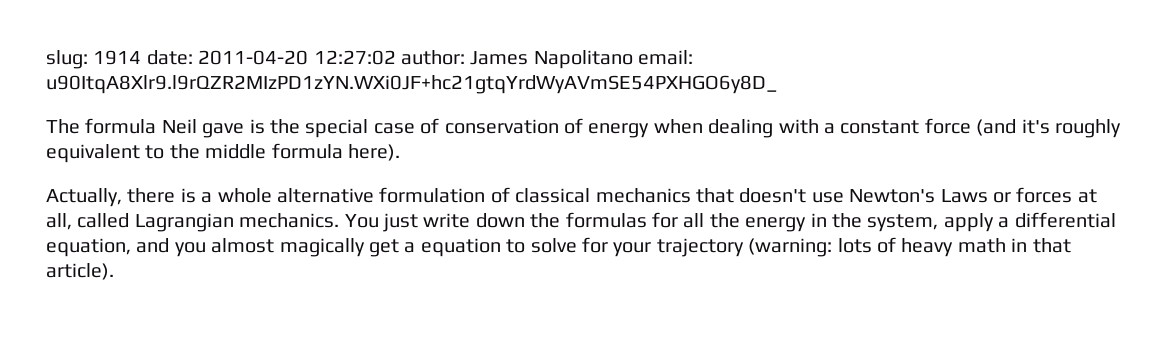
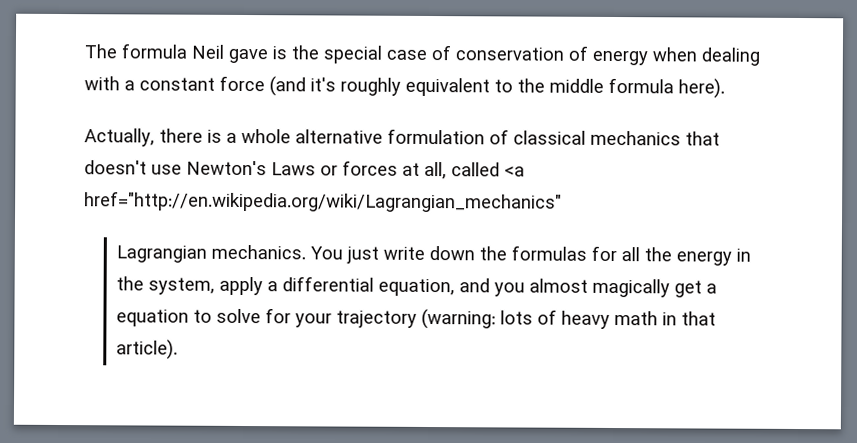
- slug: 1914 date: 2011-04-20 12:27:02 author: James Napolitano email: u90ItqA8Xlr9.l9rQZR2MIzPD1zYN.WXi0JF+hc21gtqYrdWyAVmSE54PXHGO6y8D_
- Actually, there is a whole alternative formulation of classical mechanics that doesn't use Newton's Laws or forces at all, called Lagrangian mechanics.
+ Actually, there is a whole alternative formulation of classical mechanics that doesn't use Newton's Laws or forces at all, called <a href="http://en.wikipedia.org/wiki/Lagrangian_mechanics"
+ Lagrangian mechanics.

